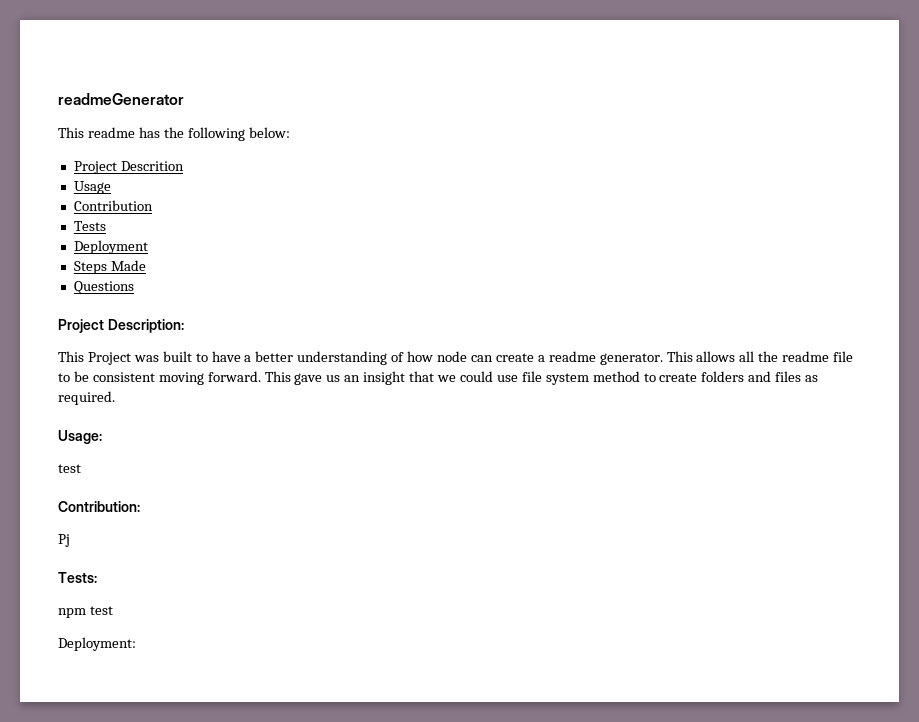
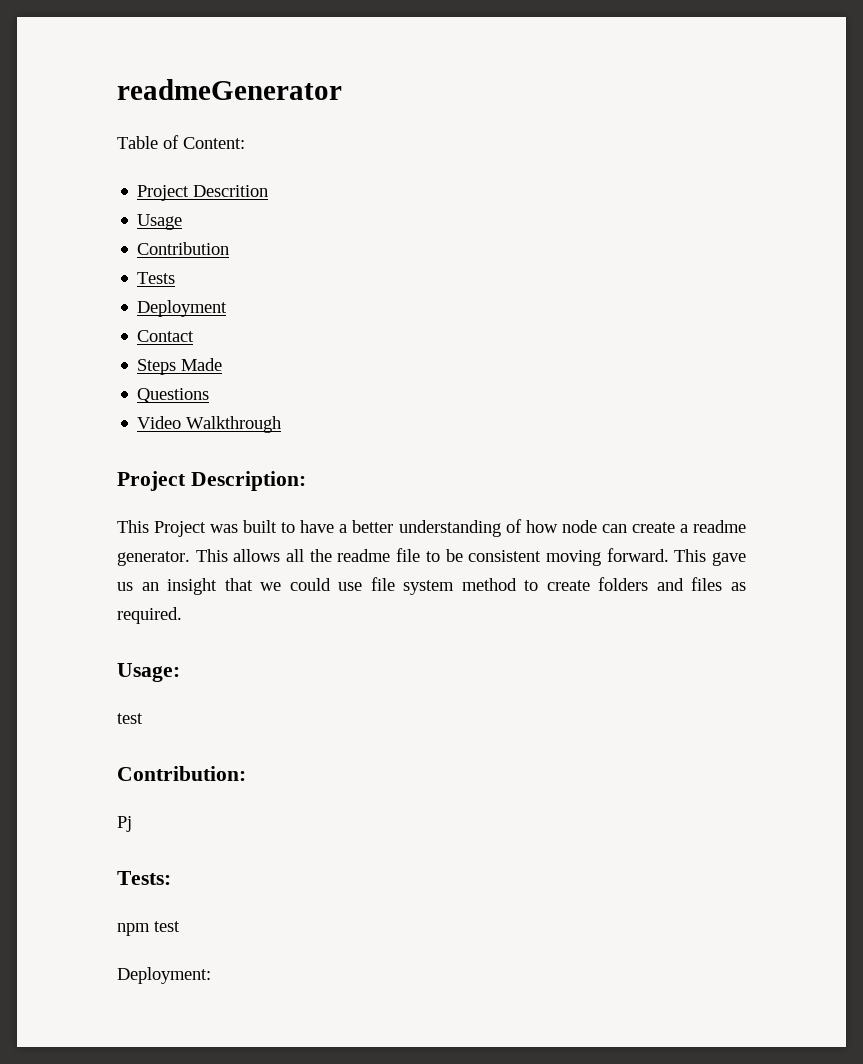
- This readme has the following below:
+ Table of Content:
+ Contact
+ Video Walkthrough

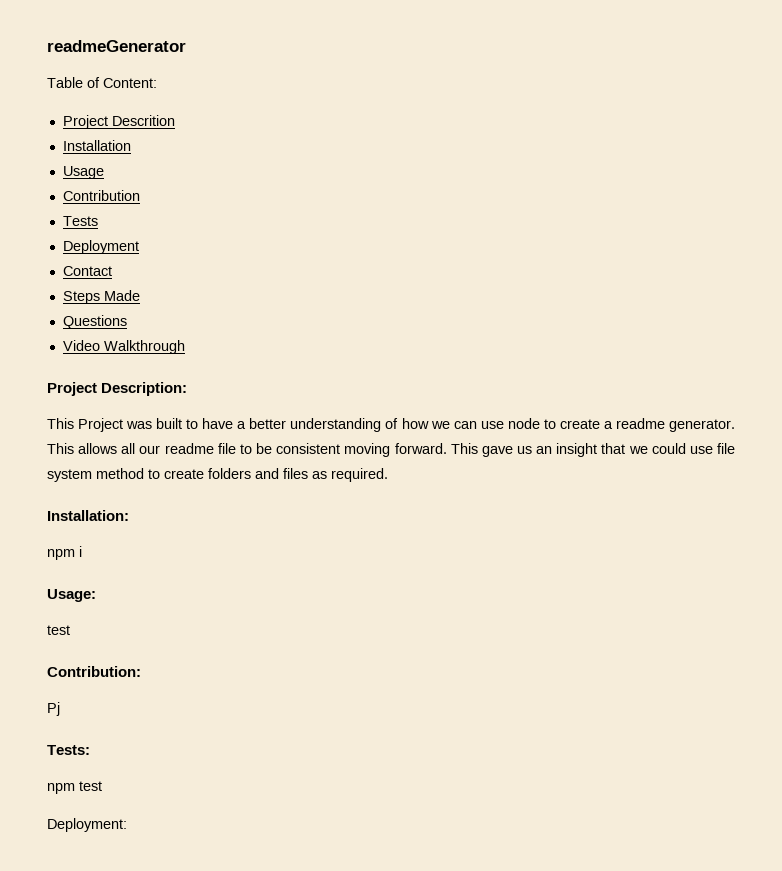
+ Installation
- This Project was built to have a better understanding of how node can create a readme generator.
+ This Project was built to have a better understanding of how we can use node to create a readme generator.
- This allows all the readme file to be consistent moving forward.
+ This allows all our readme file to be consistent moving forward.
+ Installation:
+ npm i

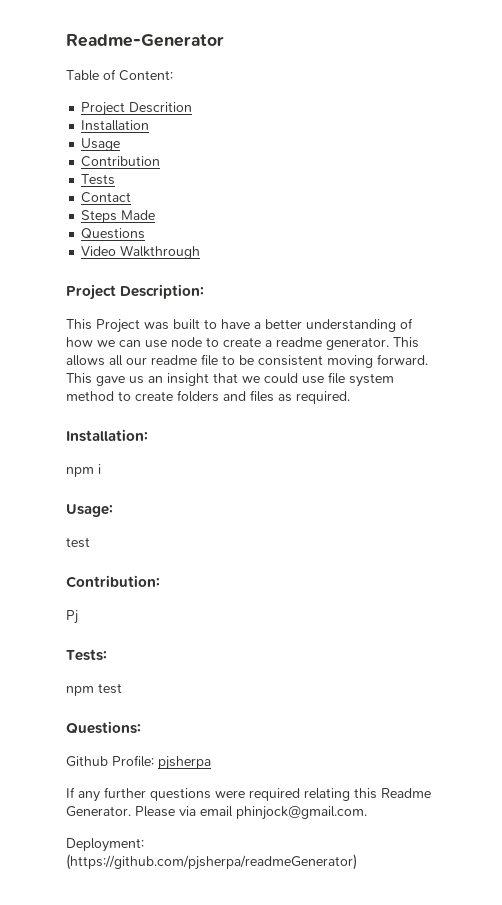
- readmeGenerator
+ Readme-Generator
- Deployment
+ Questions:
+ Github Profile: pjsherpa
+ If any further questions were required relating this Readme Generator. Please via email phinjock@gmail.com.
- Deployment:
+ Deployment: (https://github.com/pjsherpa/readmeGenerator)

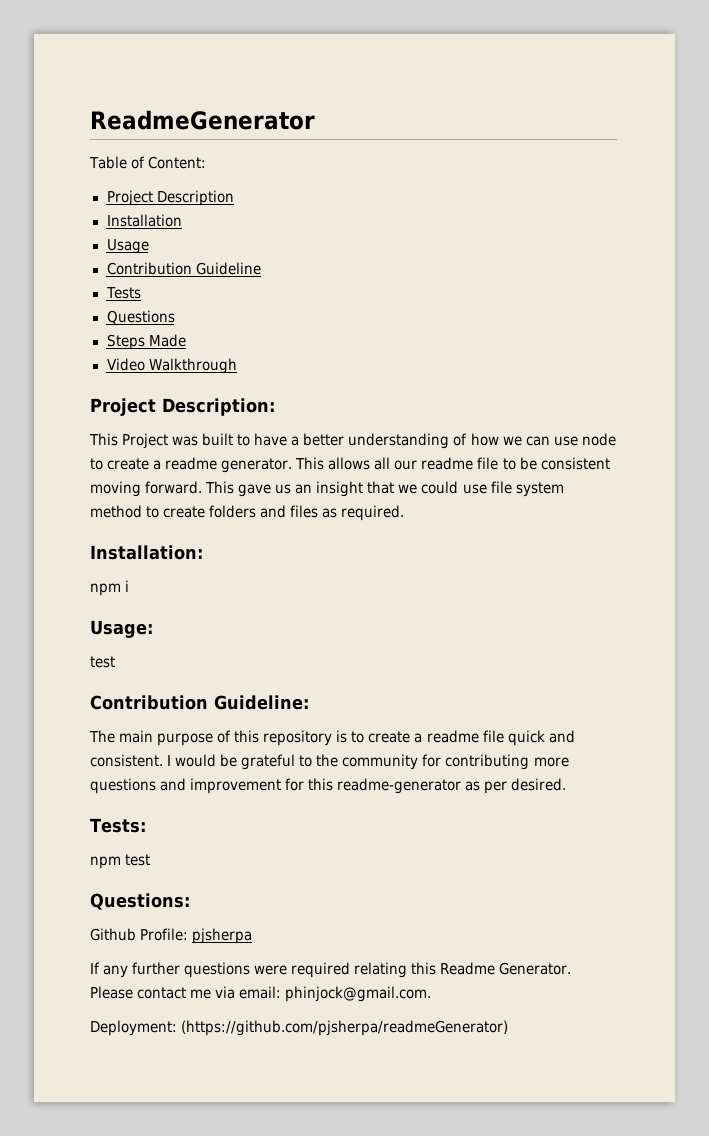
- Readme-Generator
+ ReadmeGenerator
- Project Descrition
+ Project Description
- Contribution
+ Contribution Guideline
- Contact
+ Questions
- Questions
- Contribution:
- Pj
+ Contribution Guideline:
+ The main purpose of this repository is to create a readme file quick and consistent. I would be grateful to the community for contributing more questions and improvement for this readme-generator as per desired.
- Please via email phinjock@gmail.com.
+ Please contact me via email: phinjock@gmail.com.

